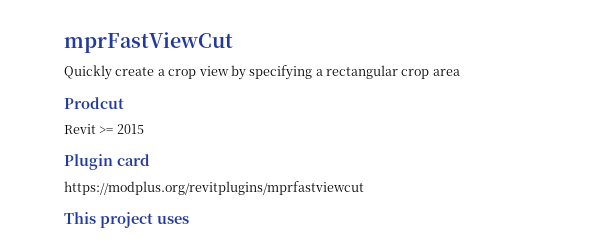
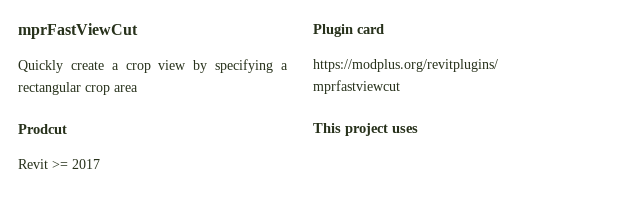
- Revit >= 2015
+ Revit >= 2017

